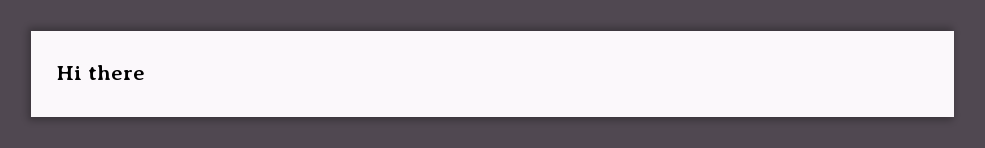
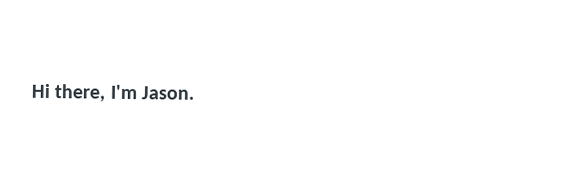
- Hi there
+ Hi there, I'm Jason.

